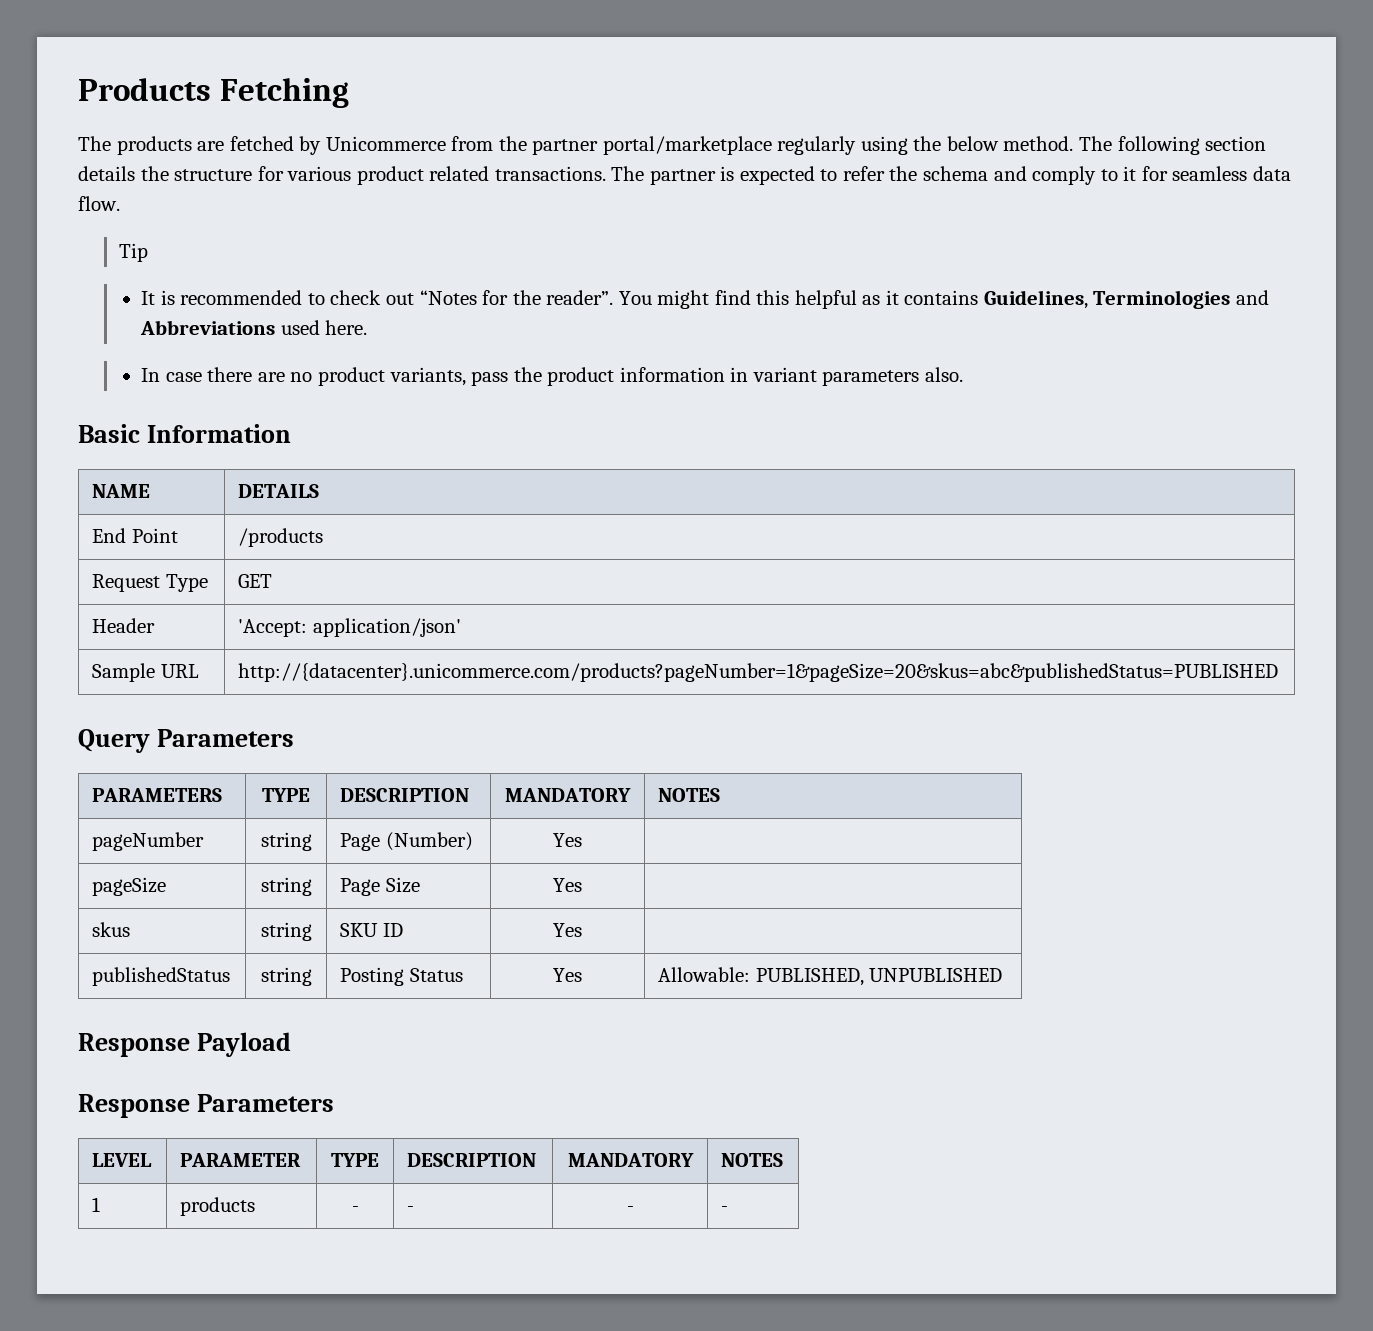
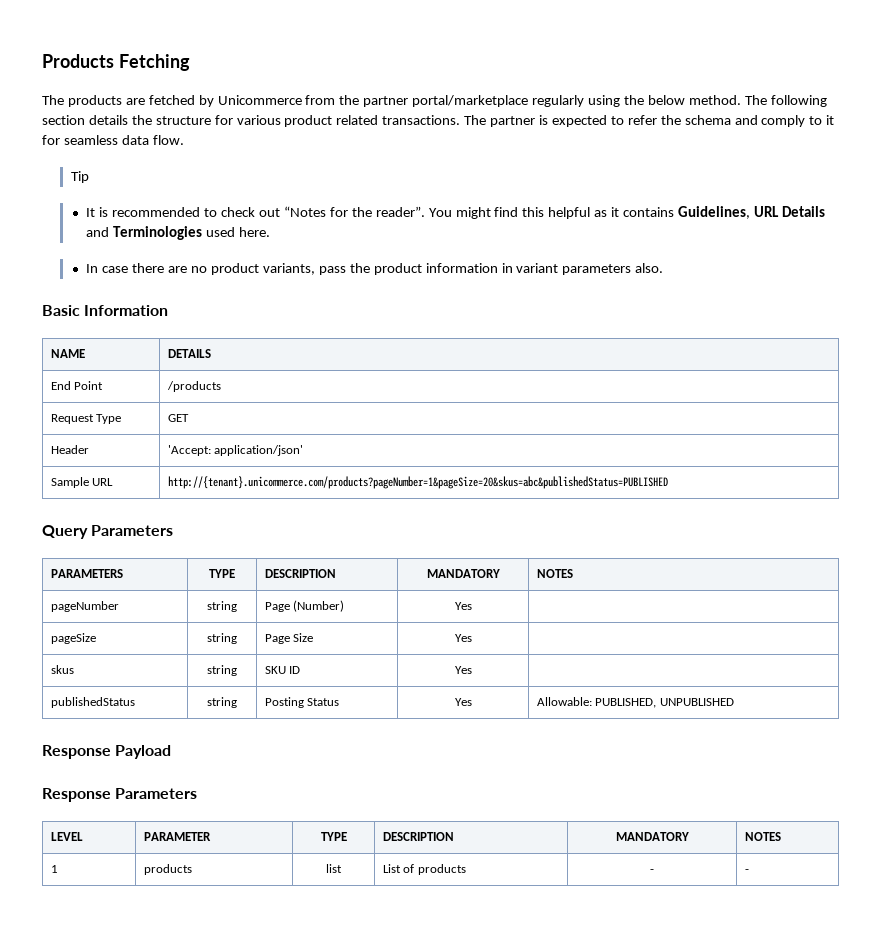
- You might find this helpful as it contains Guidelines, Terminologies and Abbreviations used here.
+ You might find this helpful as it contains Guidelines, URL Details and Terminologies used here.
- Sample URL | http://{datacenter}.unicommerce.com/products?pageNumber=1&pageSize=20&skus=abc&publishedStatus=PUBLISHED
+ Sample URL | http://{tenant}.unicommerce.com/products?pageNumber=1&pageSize=20&skus=abc&publishedStatus=PUBLISHED
- 1 | products | - | - | - | -
+ 1 | products | list | List of products | - | -

